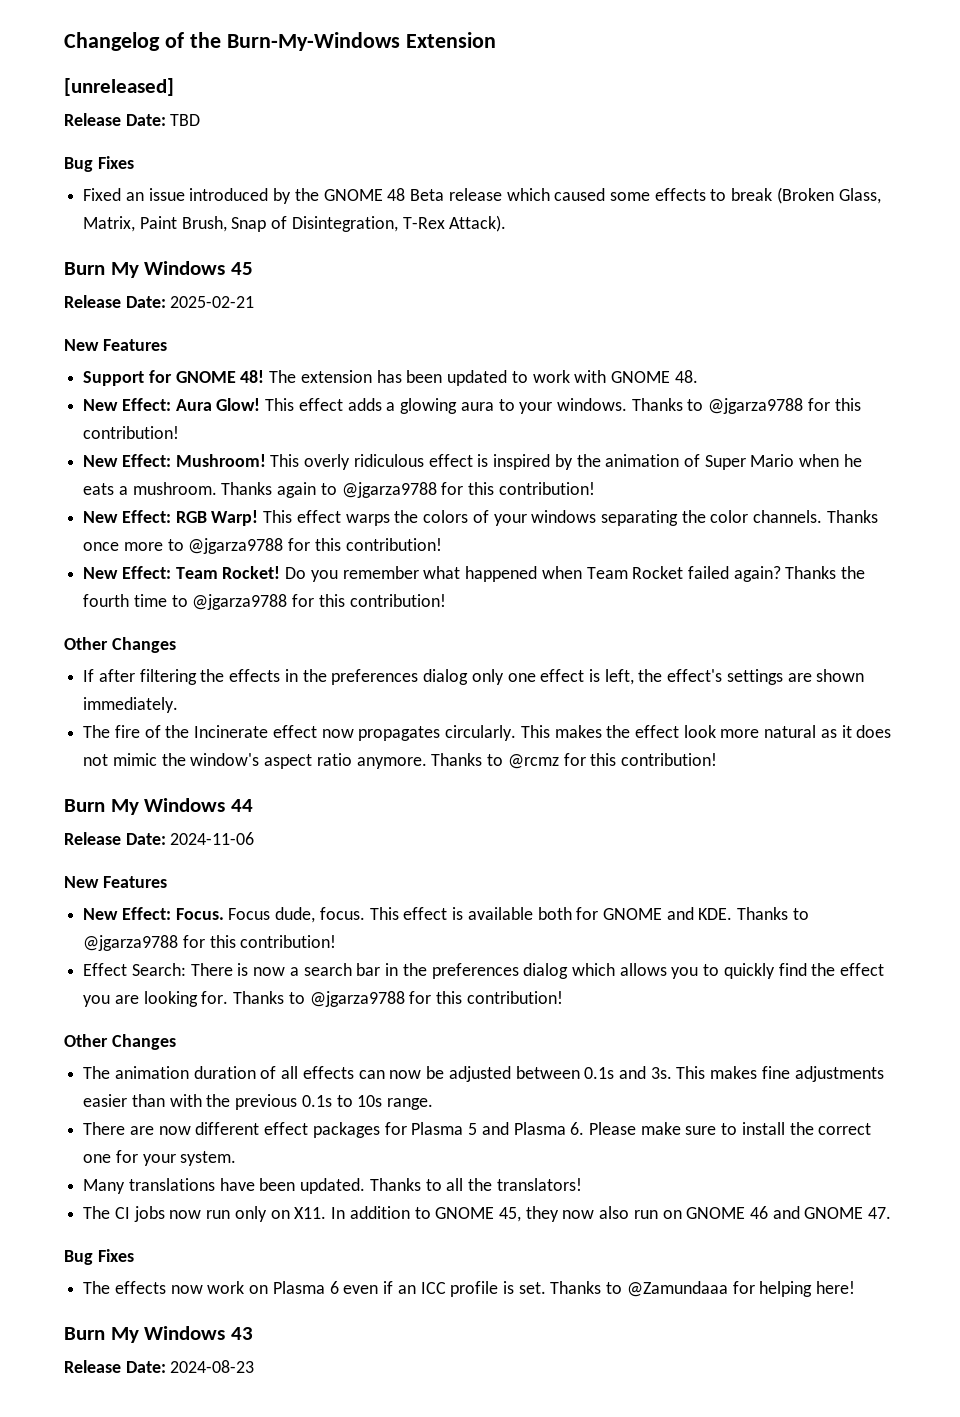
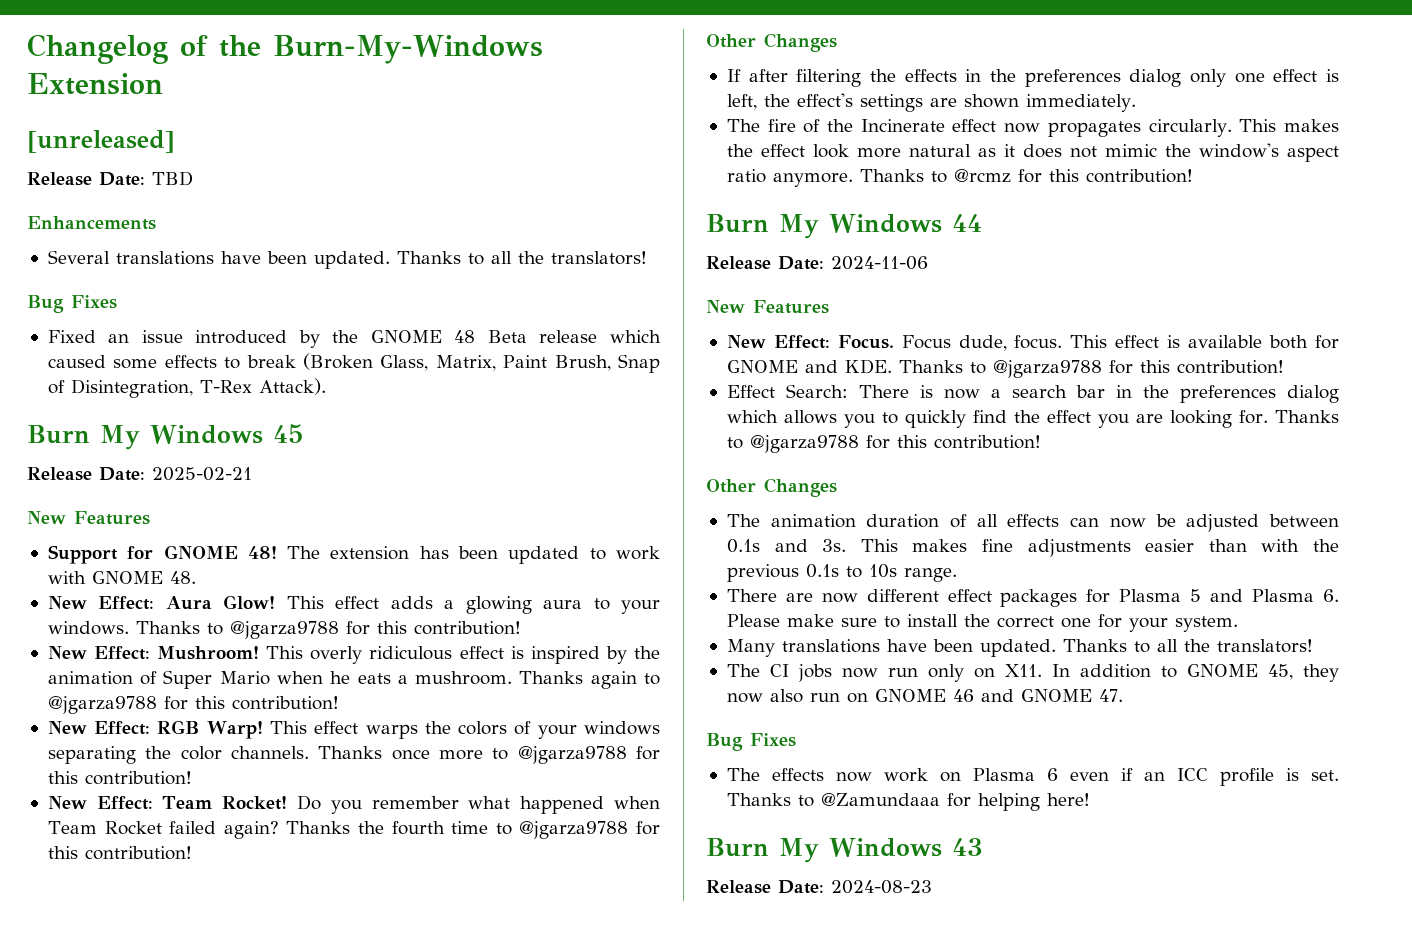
+ Enhancements
+ Several translations have been updated. Thanks to all the translators!

